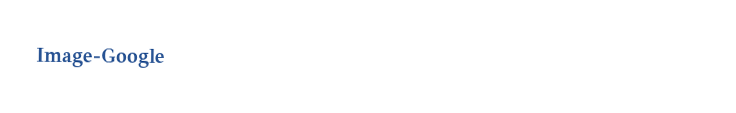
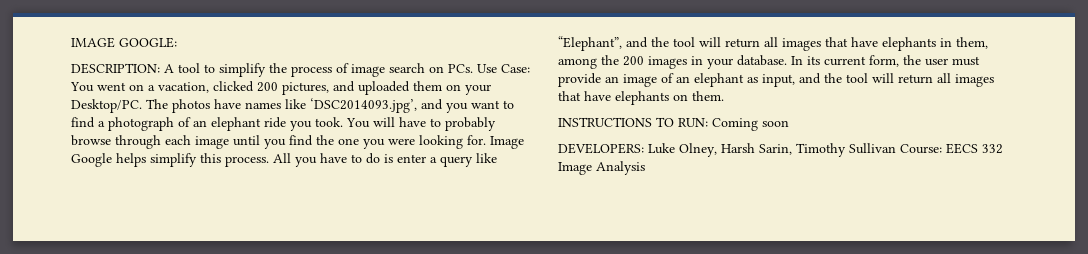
- Image-Google
+ IMAGE GOOGLE:
+ DESCRIPTION: A tool to simplify the process of image search on PCs. Use Case: You went on a vacation, clicked 200 pictures, and uploaded them on your Desktop/PC. The photos have names like ‘DSC2014093.jpg’, and you want to find a photograph of an elephant ride you took. You will have to probably browse through each image until you find the one you were looking for. Image Google helps simplify this process. All you have to do is enter a query like “Elephant”, and the tool will return all images that have elephants in them, among the 200 images in your database. In its current form, the user must provide an image of an elephant as input, and the tool will return all images that have elephants on them.
+ INSTRUCTIONS TO RUN: Coming soon
+ DEVELOPERS: Luke Olney, Harsh Sarin, Timothy Sullivan Course: EECS 332 Image Analysis

